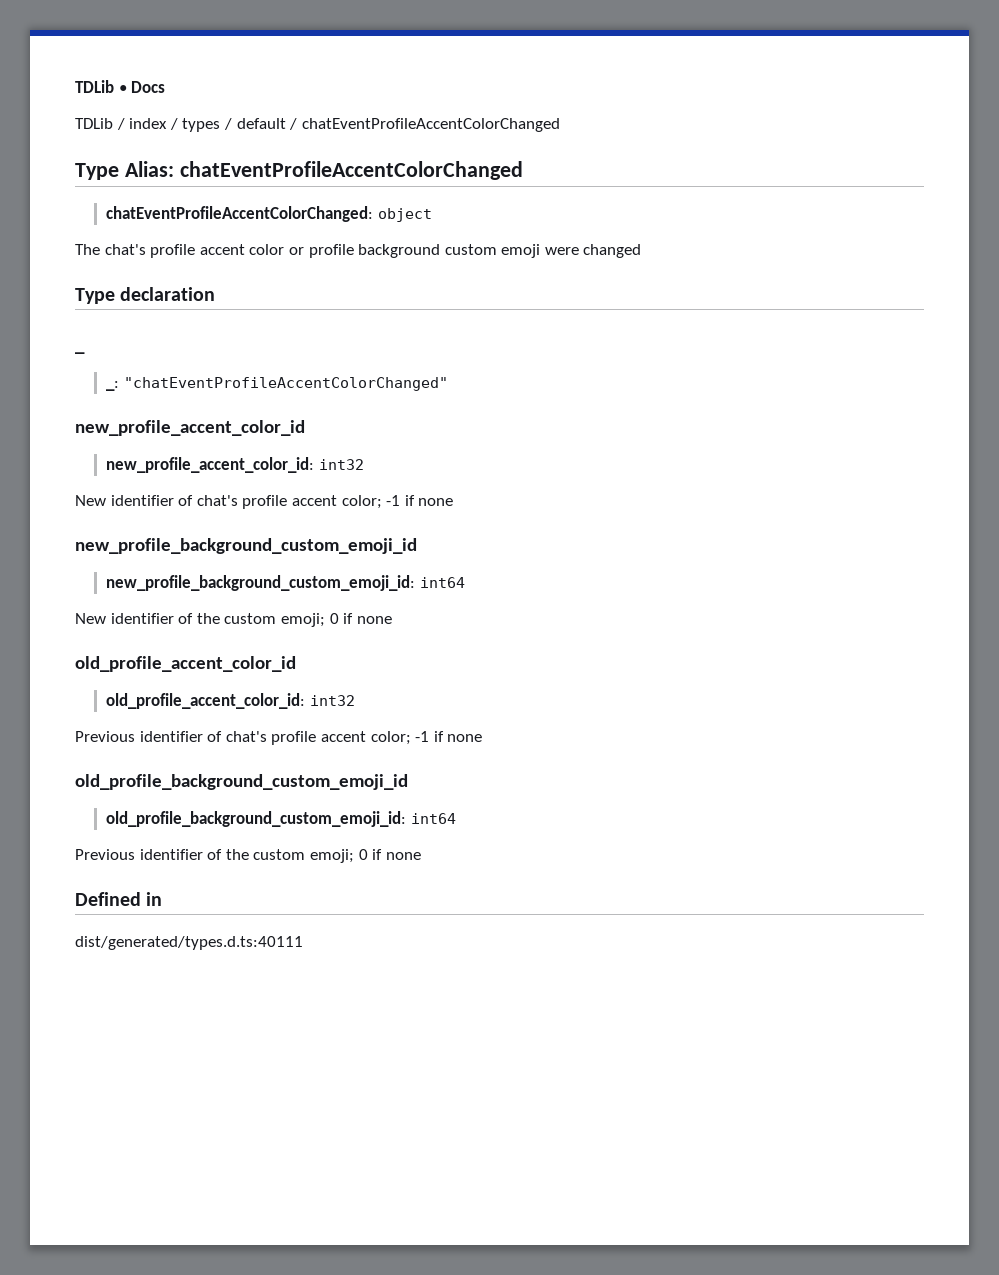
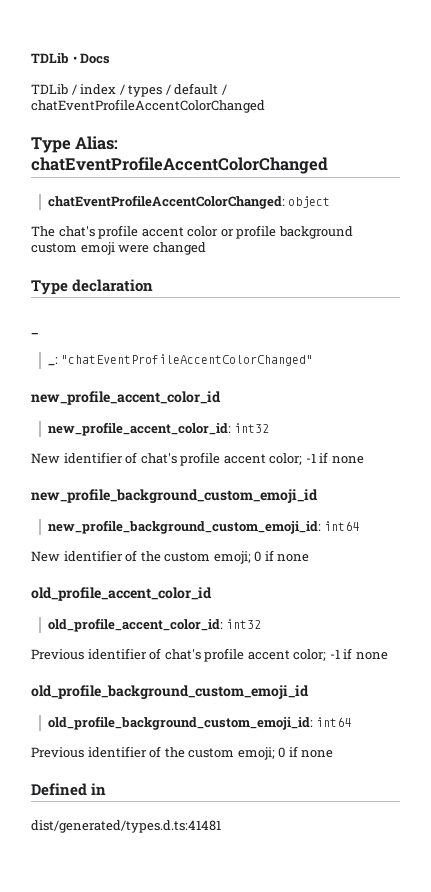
- dist/generated/types.d.ts:40111
+ dist/generated/types.d.ts:41481

